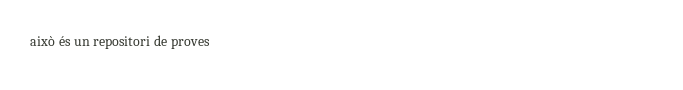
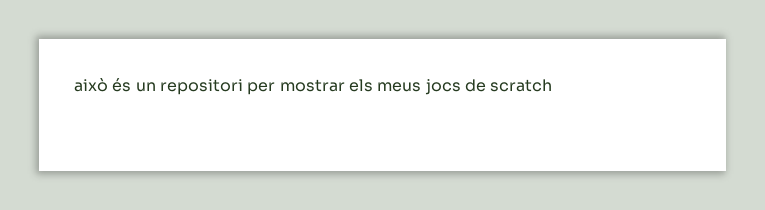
- això és un repositori de proves
+ això és un repositori per mostrar els meus jocs de scratch

